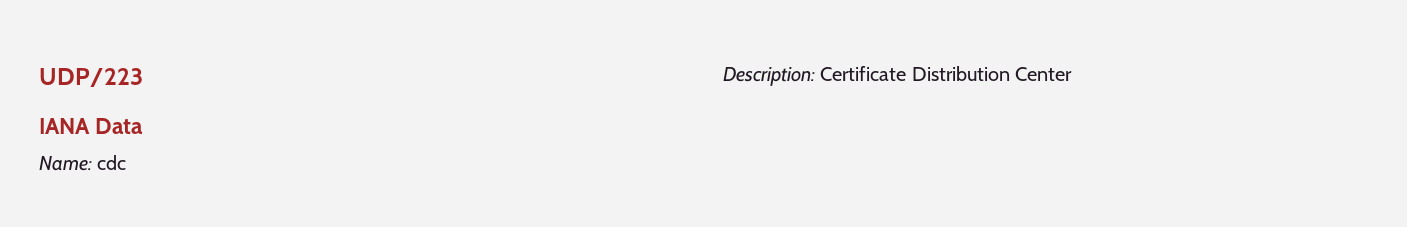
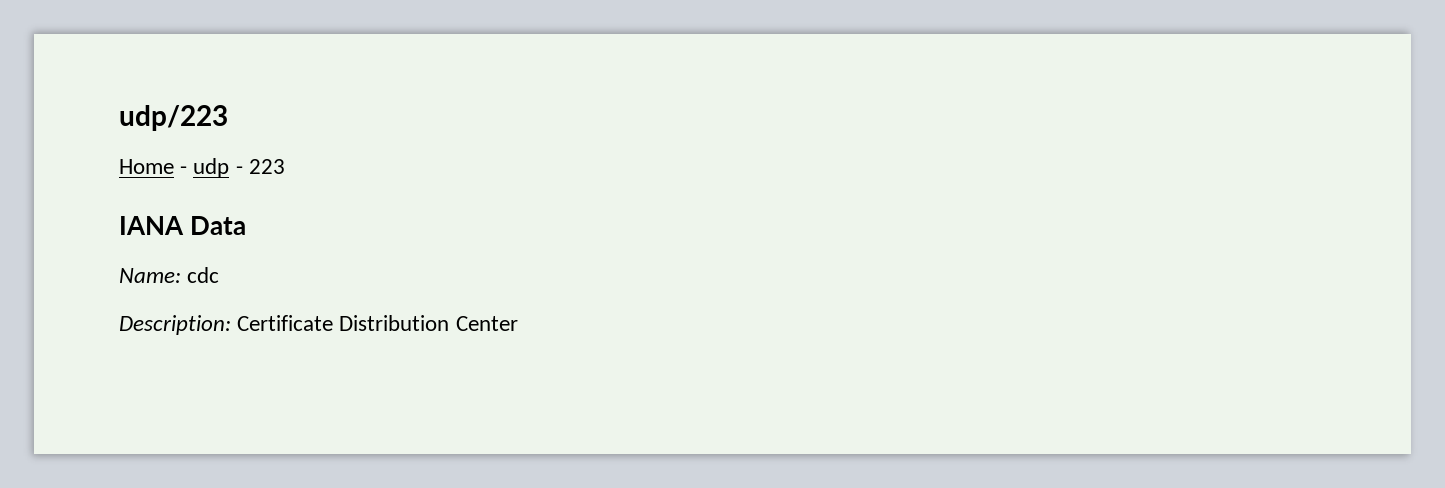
- UDP/223
+ udp/223
+ Home - udp - 223

